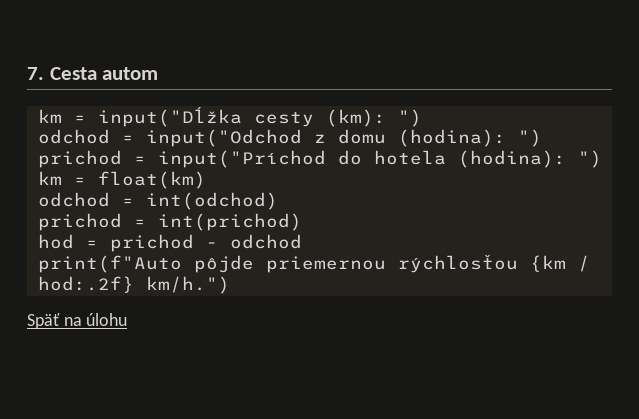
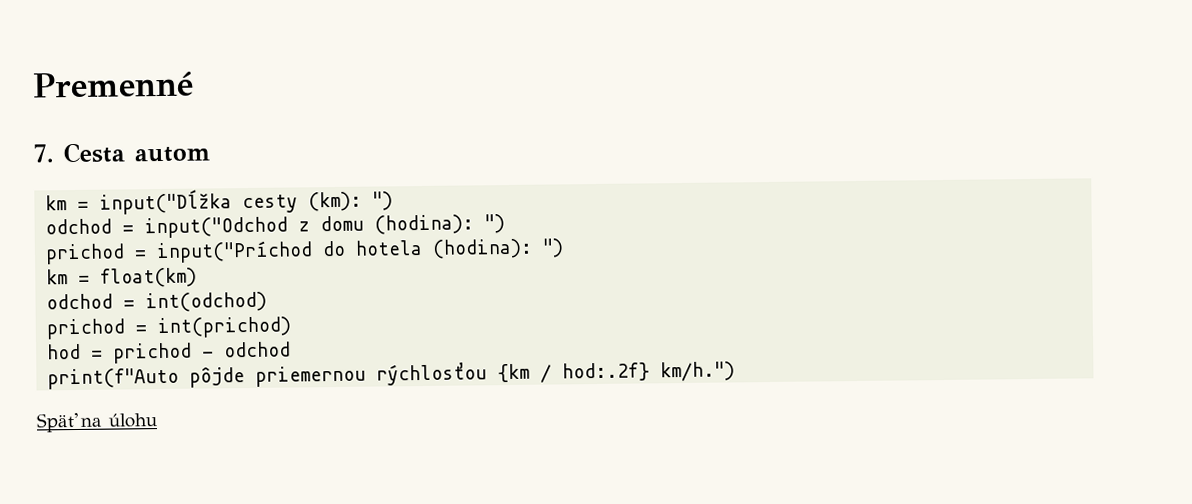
+ Premenné

